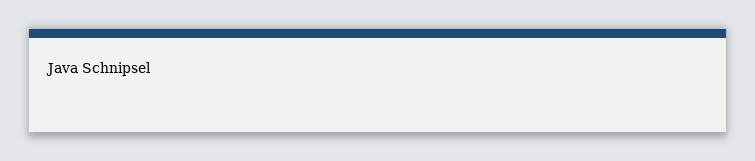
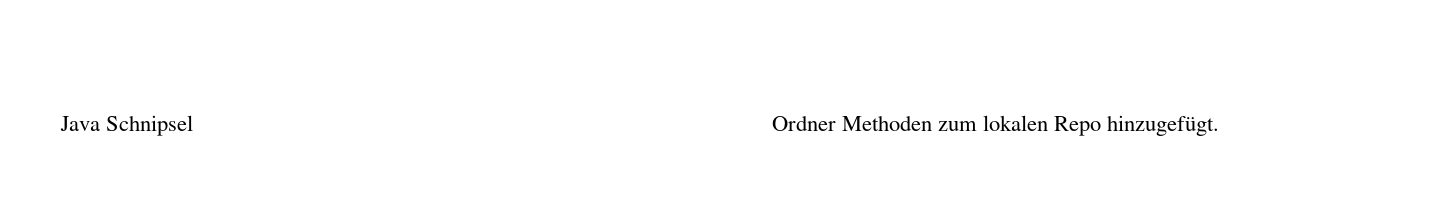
+ Ordner Methoden zum lokalen Repo hinzugefügt.

